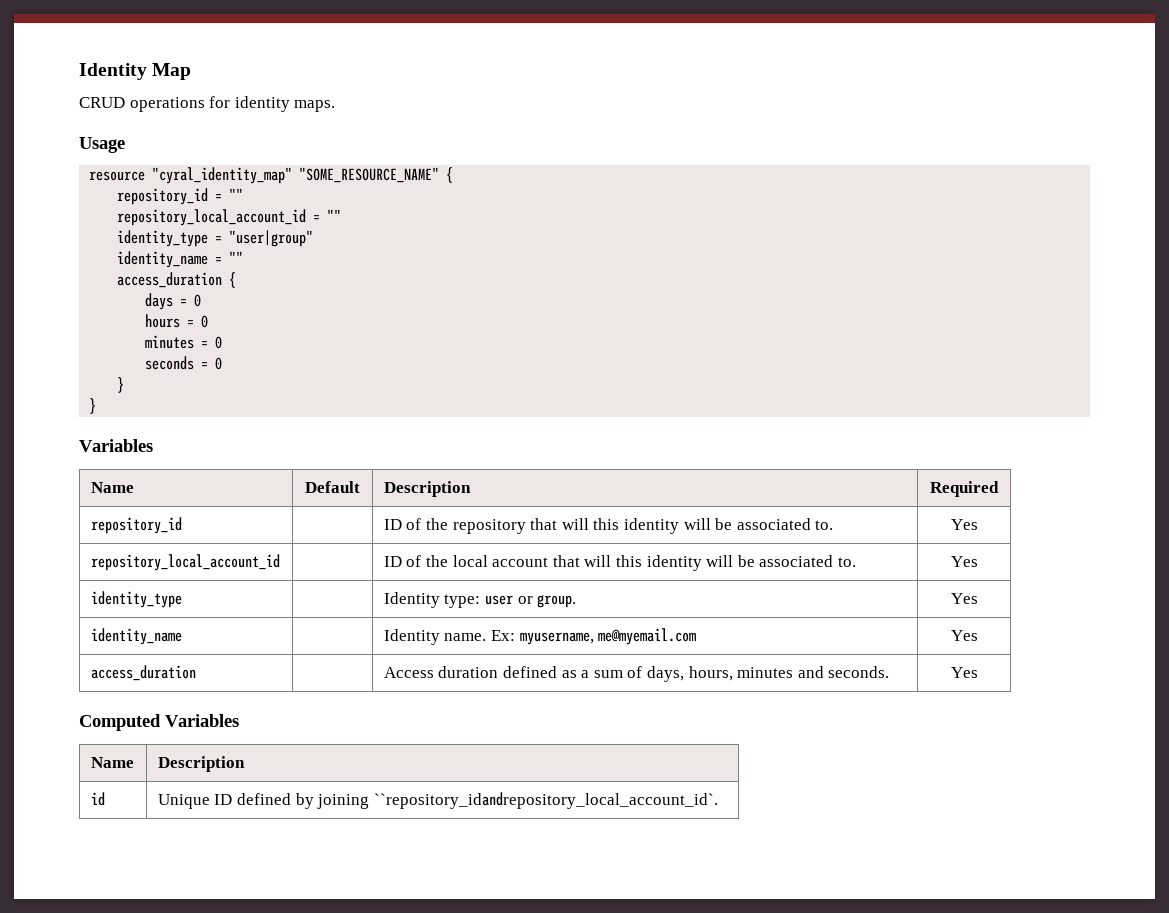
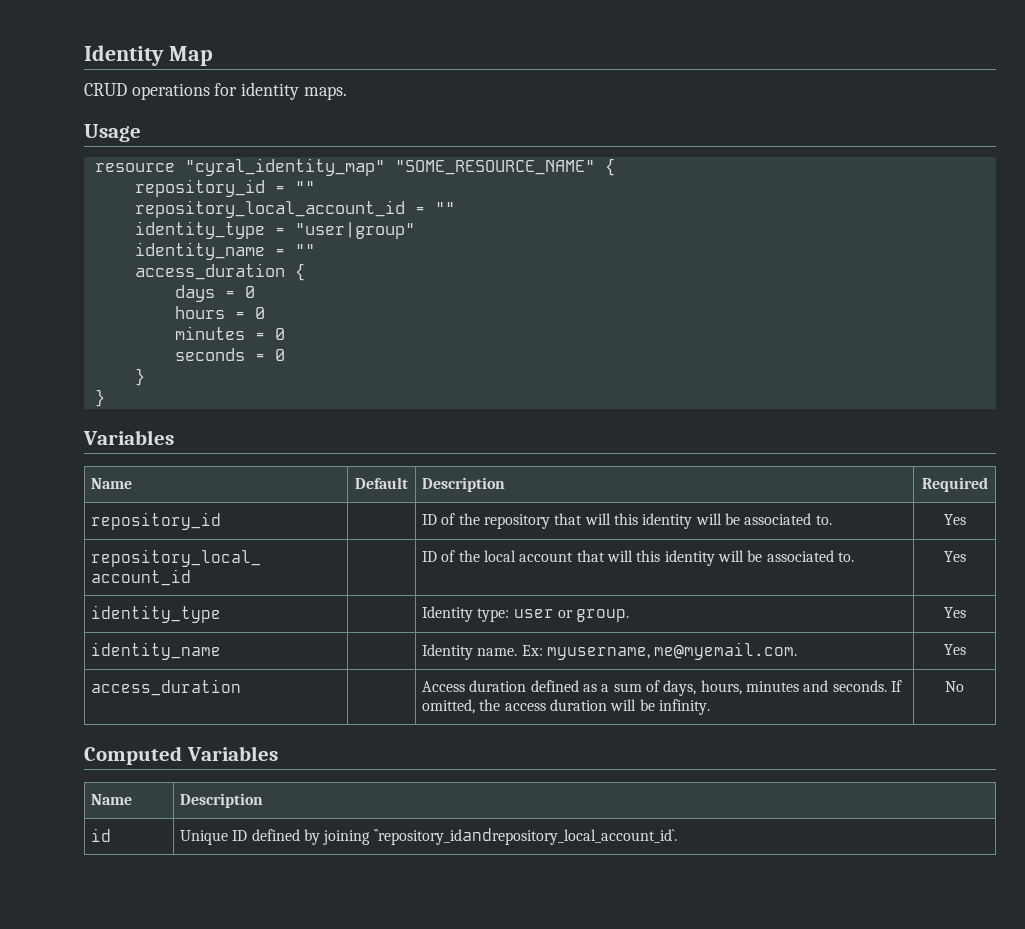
- identity_name | | Identity name. Ex: myusername, me@myemail.com | Yes
+ identity_name | | Identity name. Ex: myusername, me@myemail.com. | Yes
- access_duration | | Access duration defined as a sum of days, hours, minutes and seconds. | Yes
+ access_duration | | Access duration defined as a sum of days, hours, minutes and seconds. If omitted, the access duration will be infinity. | No

